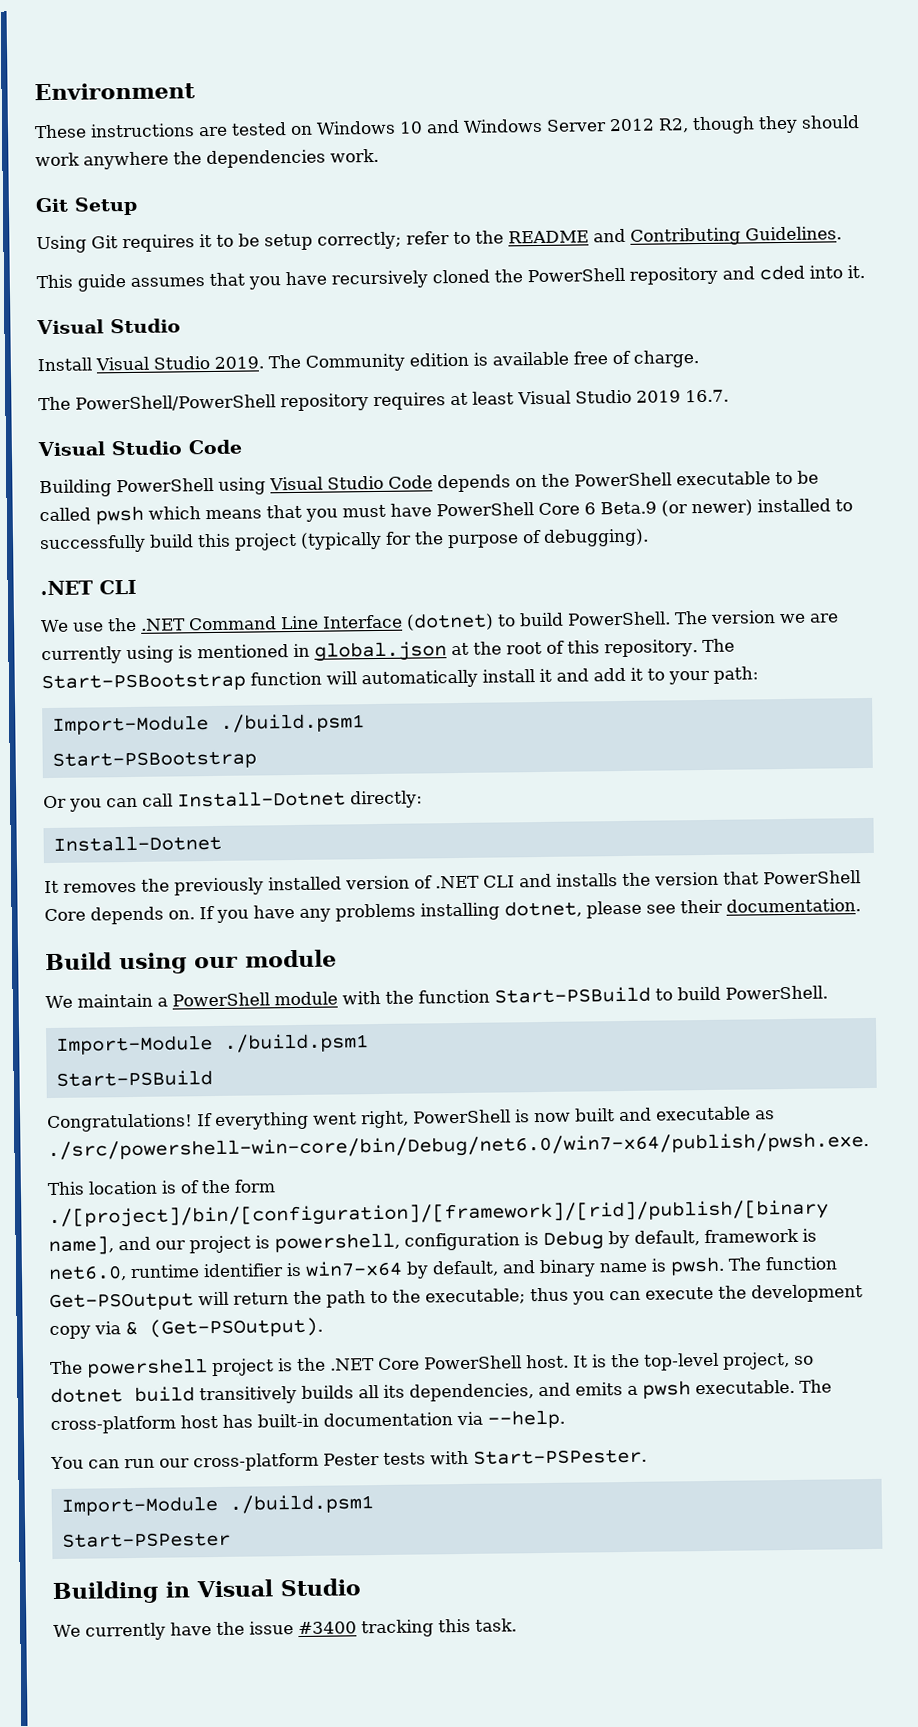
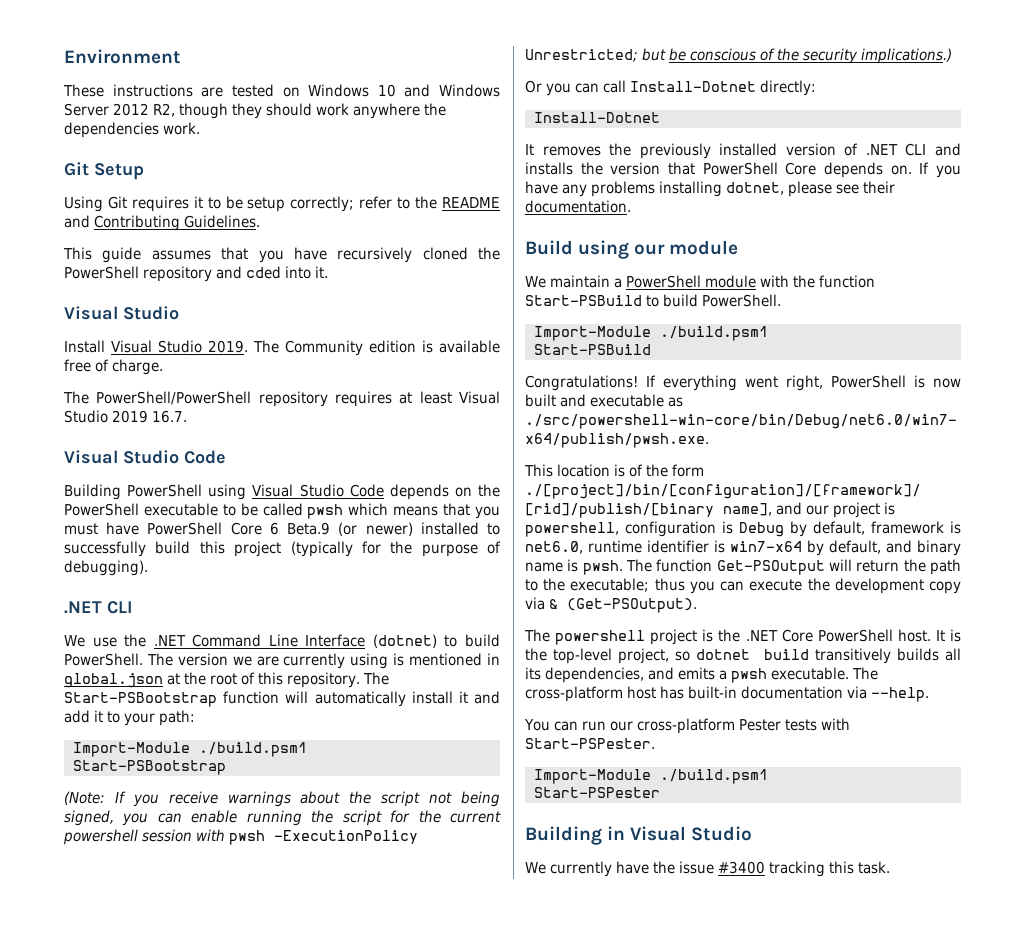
+ (Note: If you receive warnings about the script not being signed, you can enable running the script for the current powershell session with pwsh -ExecutionPolicy Unrestricted; but be conscious of the security implications.)

